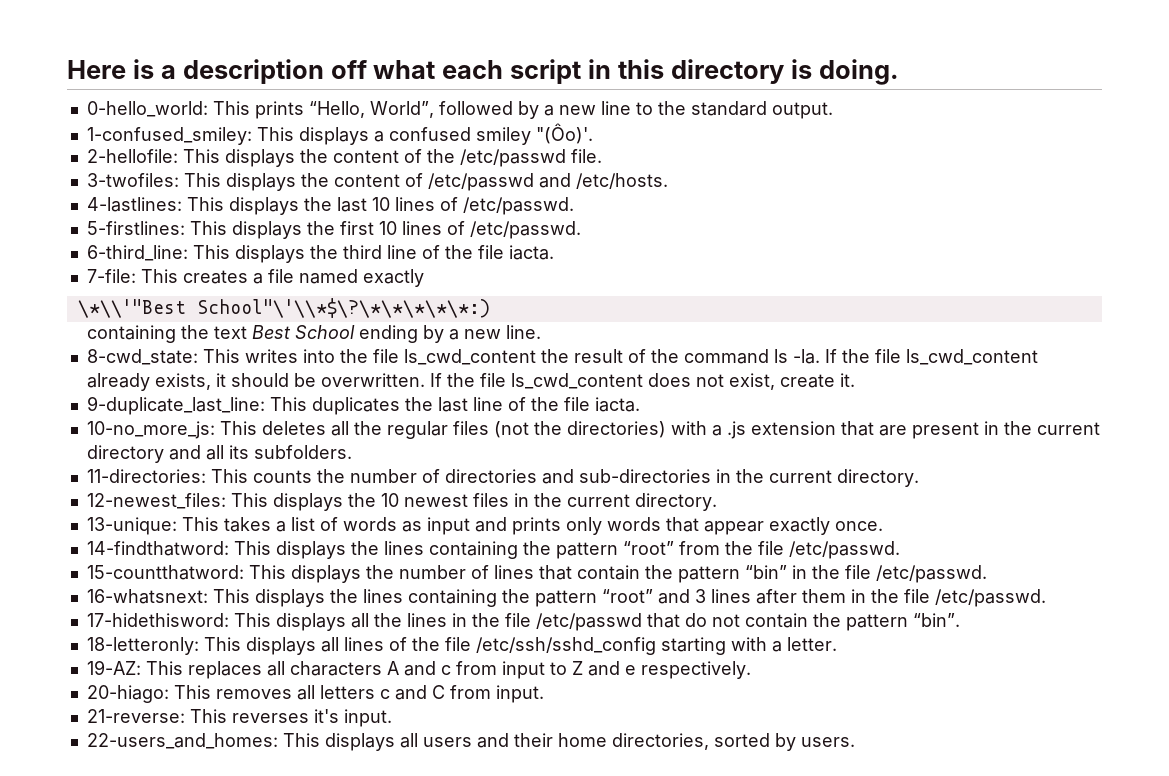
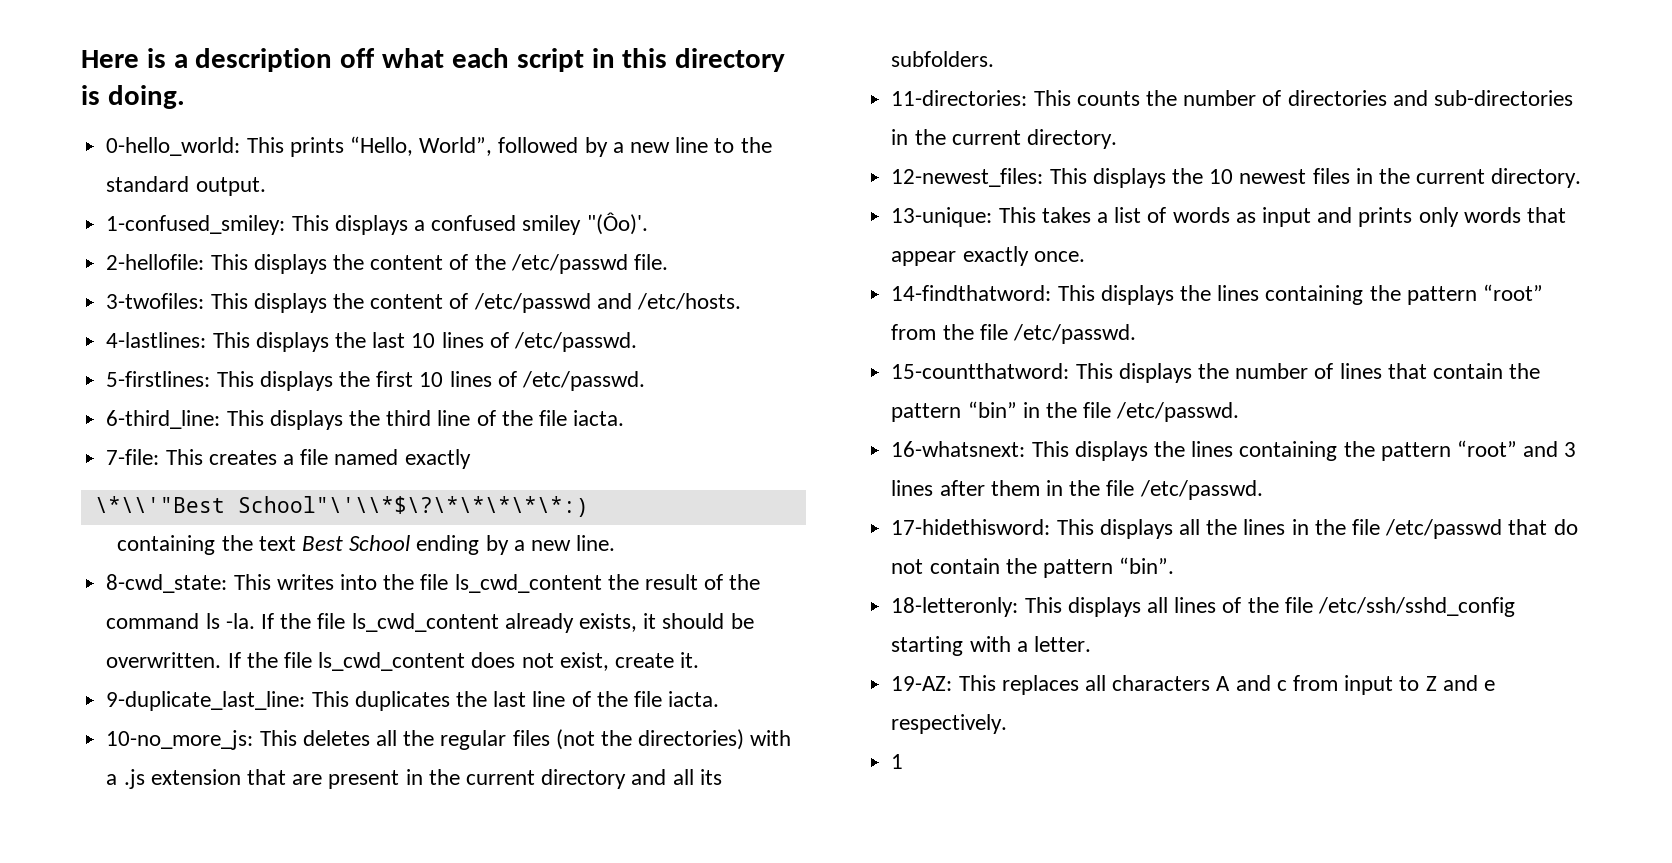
- 20-hiago: This removes all letters c and C from input.
- 21-reverse: This reverses it's input.
- 22-users_and_homes: This displays all users and their home directories, sorted by users.
+ 1

